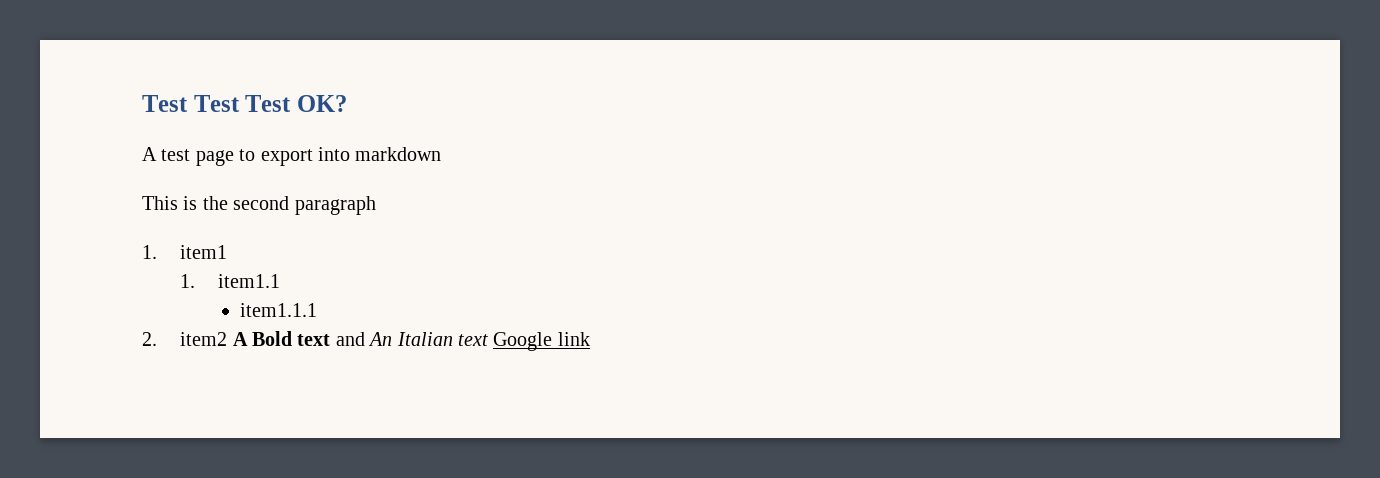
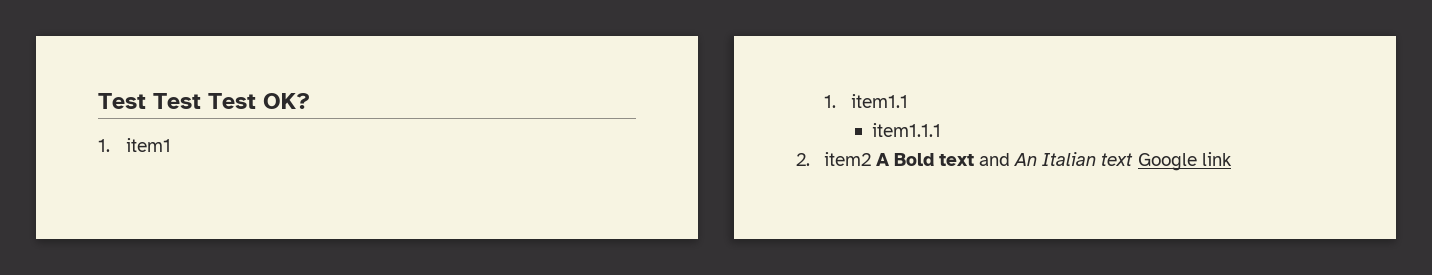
- A test page to export into markdown
- This is the second paragraph

